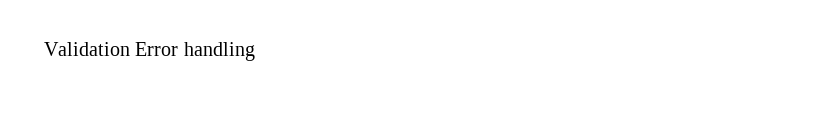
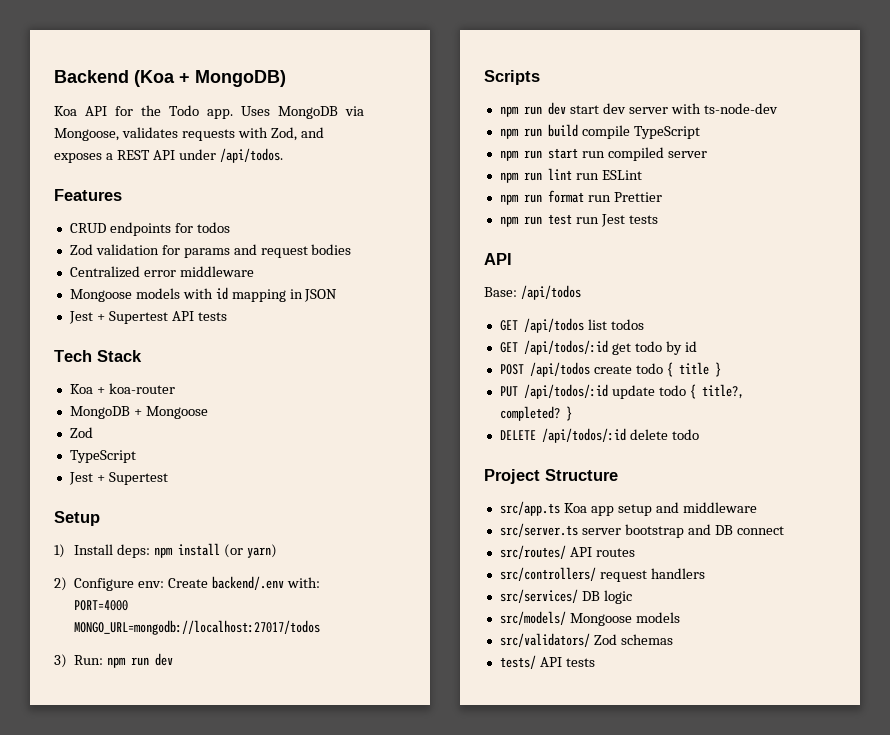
- Validation Error handling
+ Backend (Koa + MongoDB)
+ Koa API for the Todo app. Uses MongoDB via Mongoose, validates requests with Zod, and exposes a REST API under /api/todos.
+ Features
+ CRUD endpoints for todos
+ Zod validation for params and request bodies
+ Centralized error middleware
+ Mongoose models with id mapping in JSON
+ Jest + Supertest API tests
+ Tech Stack
+ Koa + koa-router
+ MongoDB + Mongoose
+ Zod
+ TypeScript
+ Jest + Supertest
+ Setup
+ 1) Install deps: npm install (or yarn)
+ 2) Configure env: Create backend/.env with: PORT=4000 MONGO_URL=mongodb://localhost:27017/todos
+ 3) Run: npm run dev
+ Scripts
+ npm run dev start dev server with ts-node-dev
+ npm run build compile TypeScript
+ npm run start run compiled server
+ npm run lint run ESLint
+ npm run format run Prettier
+ npm run test run Jest tests
+ API
+ Base: /api/todos
+ GET /api/todos list todos
+ GET /api/todos/:id get todo by id
+ POST /api/todos create todo { title }
+ PUT /api/todos/:id update todo { title?, completed? }
+ DELETE /api/todos/:id delete todo
+ Project Structure
+ src/app.ts Koa app setup and middleware
+ src/server.ts server bootstrap and DB connect
+ src/routes/ API routes
+ src/controllers/ request handlers
+ src/services/ DB logic
+ src/models/ Mongoose models
+ src/validators/ Zod schemas
+ tests/ API tests

